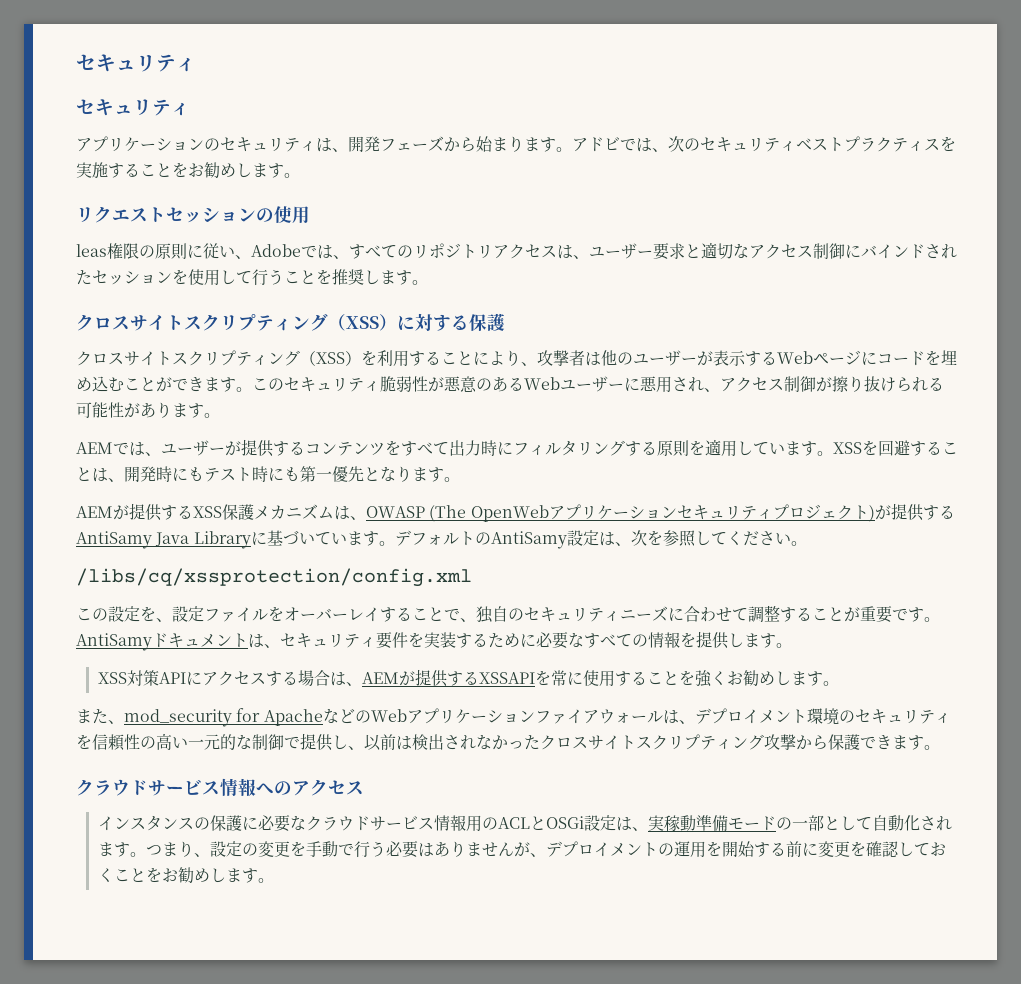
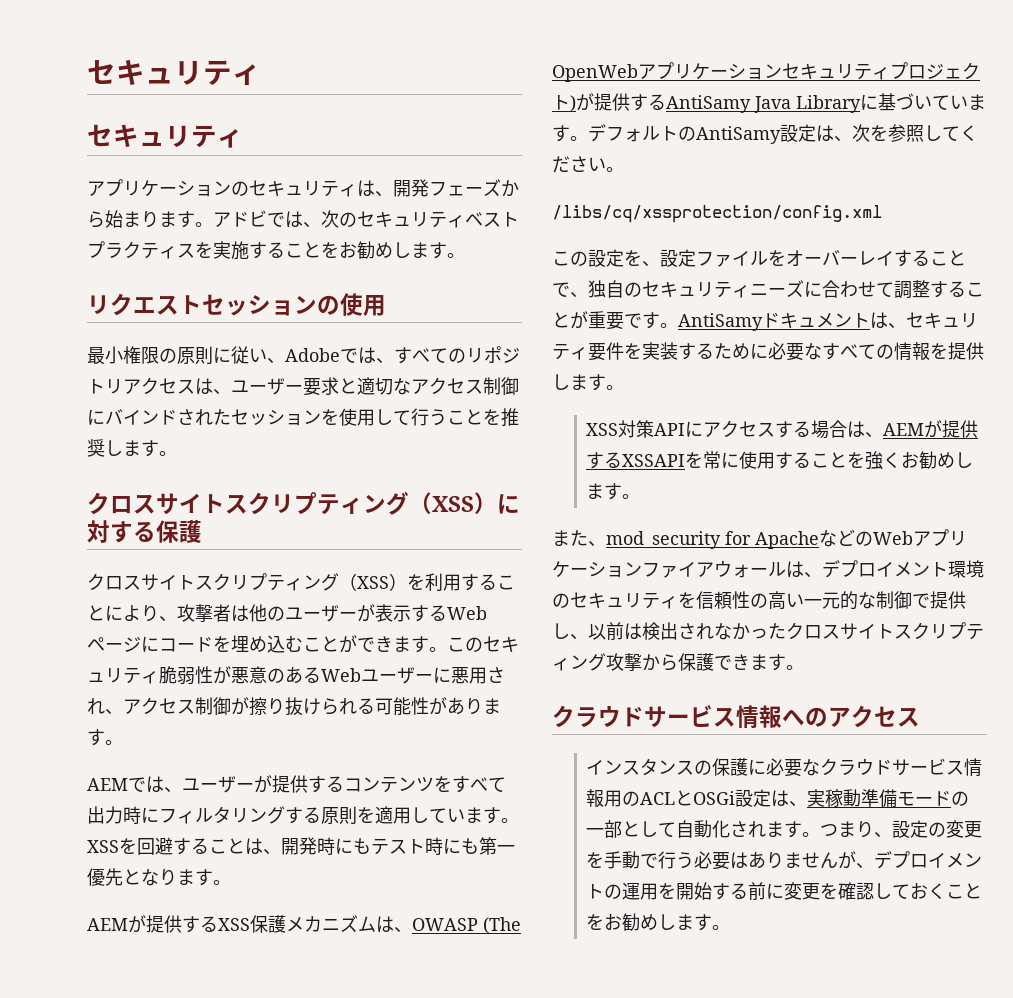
- leas権限の原則に従い、Adobeでは、すべてのリポジトリアクセスは、ユーザー要求と適切なアクセス制御にバインドされたセッションを使用して行うことを推奨します。
+ 最小権限の原則に従い、Adobeでは、すべてのリポジトリアクセスは、ユーザー要求と適切なアクセス制御にバインドされたセッションを使用して行うことを推奨します。

